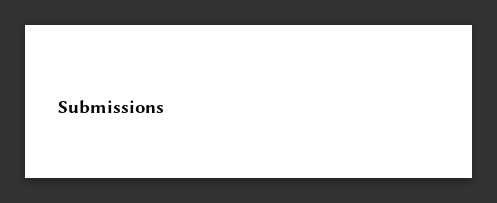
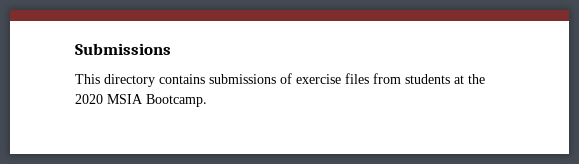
+ This directory contains submissions of exercise files from students at the 2020 MSIA Bootcamp.

